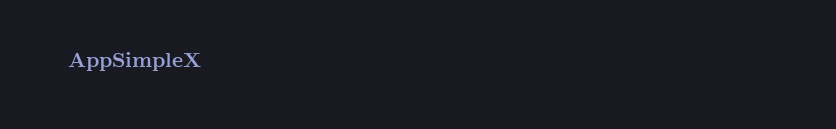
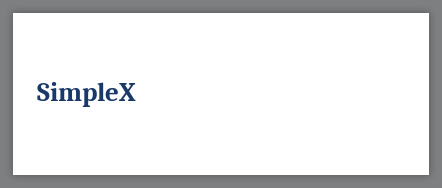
- AppSimpleX
+ SimpleX

